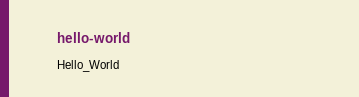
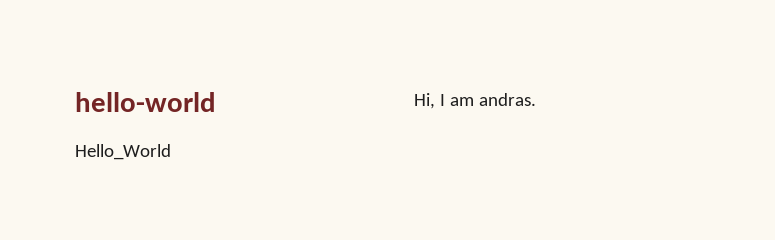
+ Hi, I am andras.

